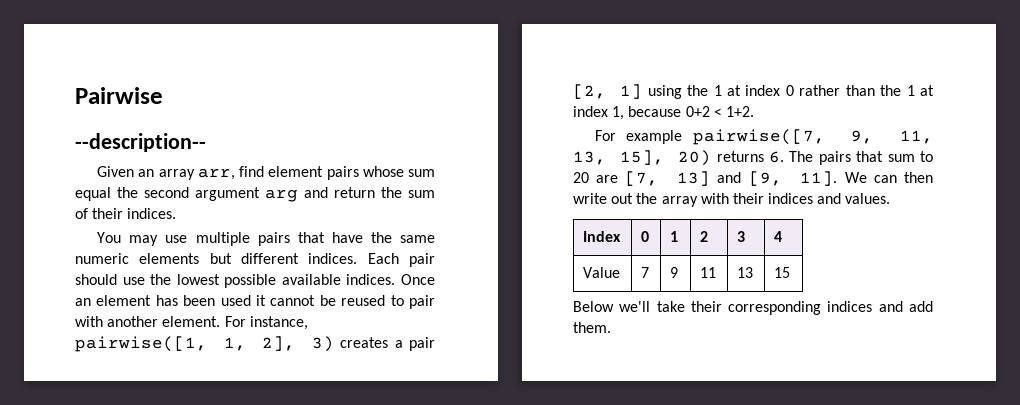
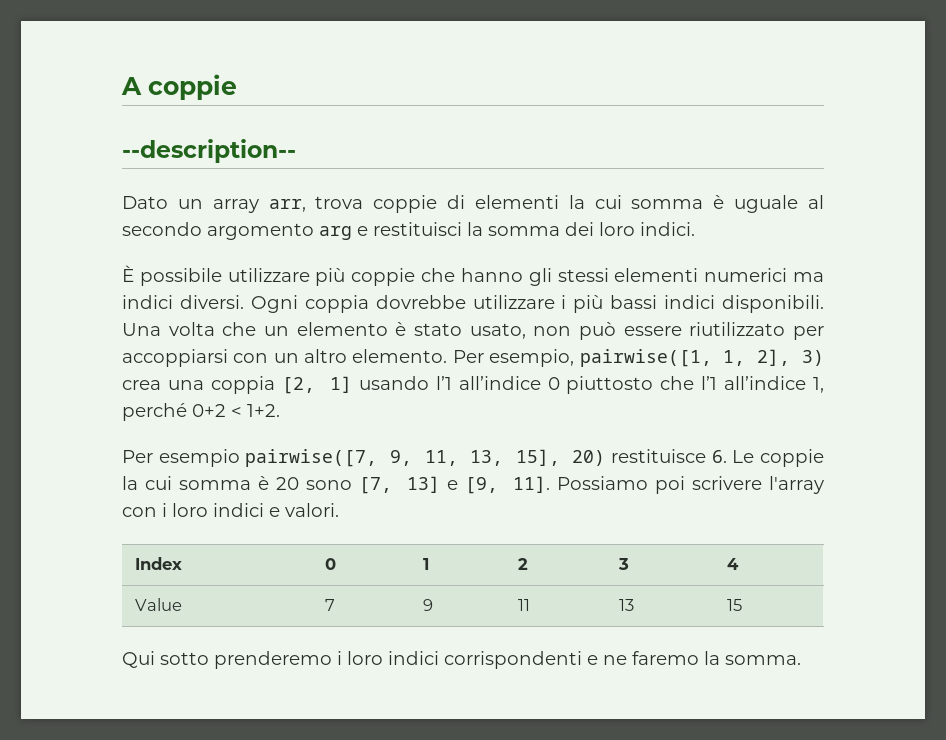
- Pairwise
+ A coppie
- Given an array arr, find element pairs whose sum equal the second argument arg and return the sum of their indices.
- You may use multiple pairs that have the same numeric elements but different indices. Each pair should use the lowest possible available indices. Once an element has been used it cannot be reused to pair with another element. For instance, pairwise([1, 1, 2], 3) creates a pair [2, 1] using the 1 at index 0 rather than the 1 at index 1, because 0+2 < 1+2.
+ Dato un array arr, trova coppie di elementi la cui somma è uguale al secondo argomento arg e restituisci la somma dei loro indici.
+ È possibile utilizzare più coppie che hanno gli stessi elementi numerici ma indici diversi. Ogni coppia dovrebbe utilizzare i più bassi indici disponibili. Una volta che un elemento è stato usato, non può essere riutilizzato per accoppiarsi con un altro elemento. Per esempio, pairwise([1, 1, 2], 3) crea una coppia [2, 1] usando l’1 all’indice 0 piuttosto che l’1 all’indice 1, perché 0+2 < 1+2.
- For example pairwise([7, 9, 11, 13, 15], 20) returns 6. The pairs that sum to 20 are [7, 13] and [9, 11].
+ Per esempio pairwise([7, 9, 11, 13, 15], 20) restituisce 6. Le coppie la cui somma è 20 sono [7, 13] e [9, 11].
- We can then write out the array with their indices and values.
+ Possiamo poi scrivere l'array con i loro indici e valori.
- Below we'll take their corresponding indices and add them.
+ Qui sotto prenderemo i loro indici corrispondenti e ne faremo la somma.

